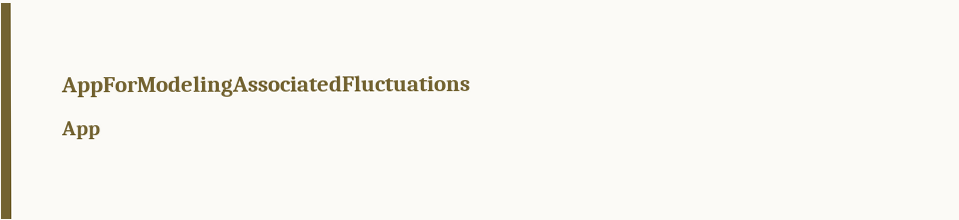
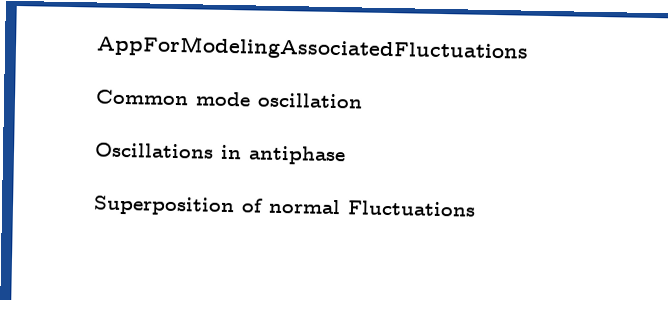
- App
+ Common mode oscillation
+ Oscillations in antiphase
+ Superposition of normal Fluctuations

